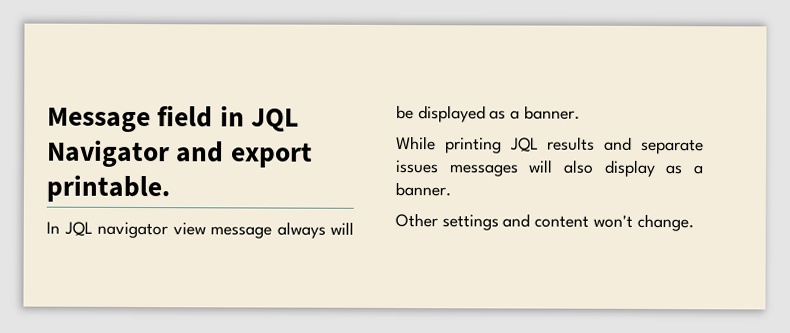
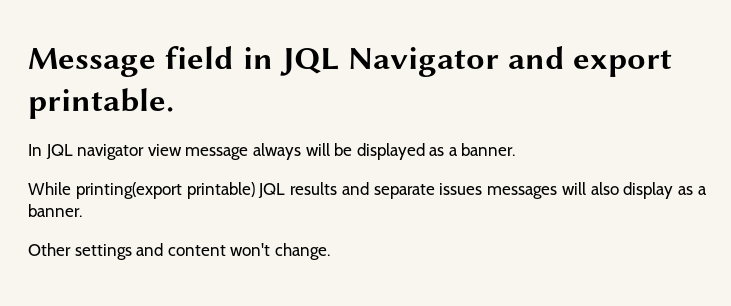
- While printing JQL results and separate issues messages will also display as a banner.
+ While printing(export printable) JQL results and separate issues messages will also display as a banner.

